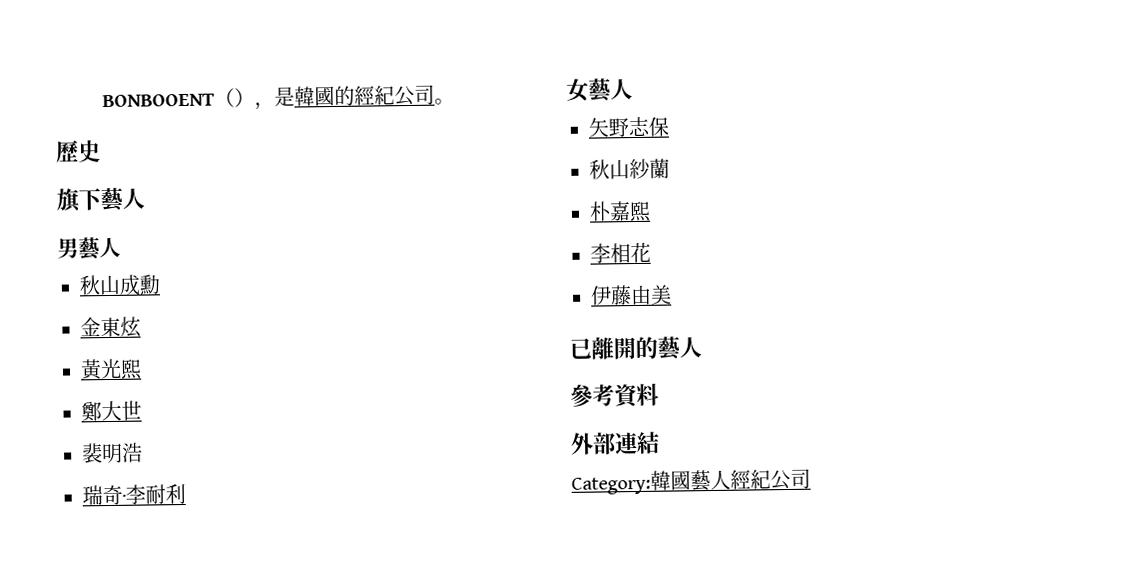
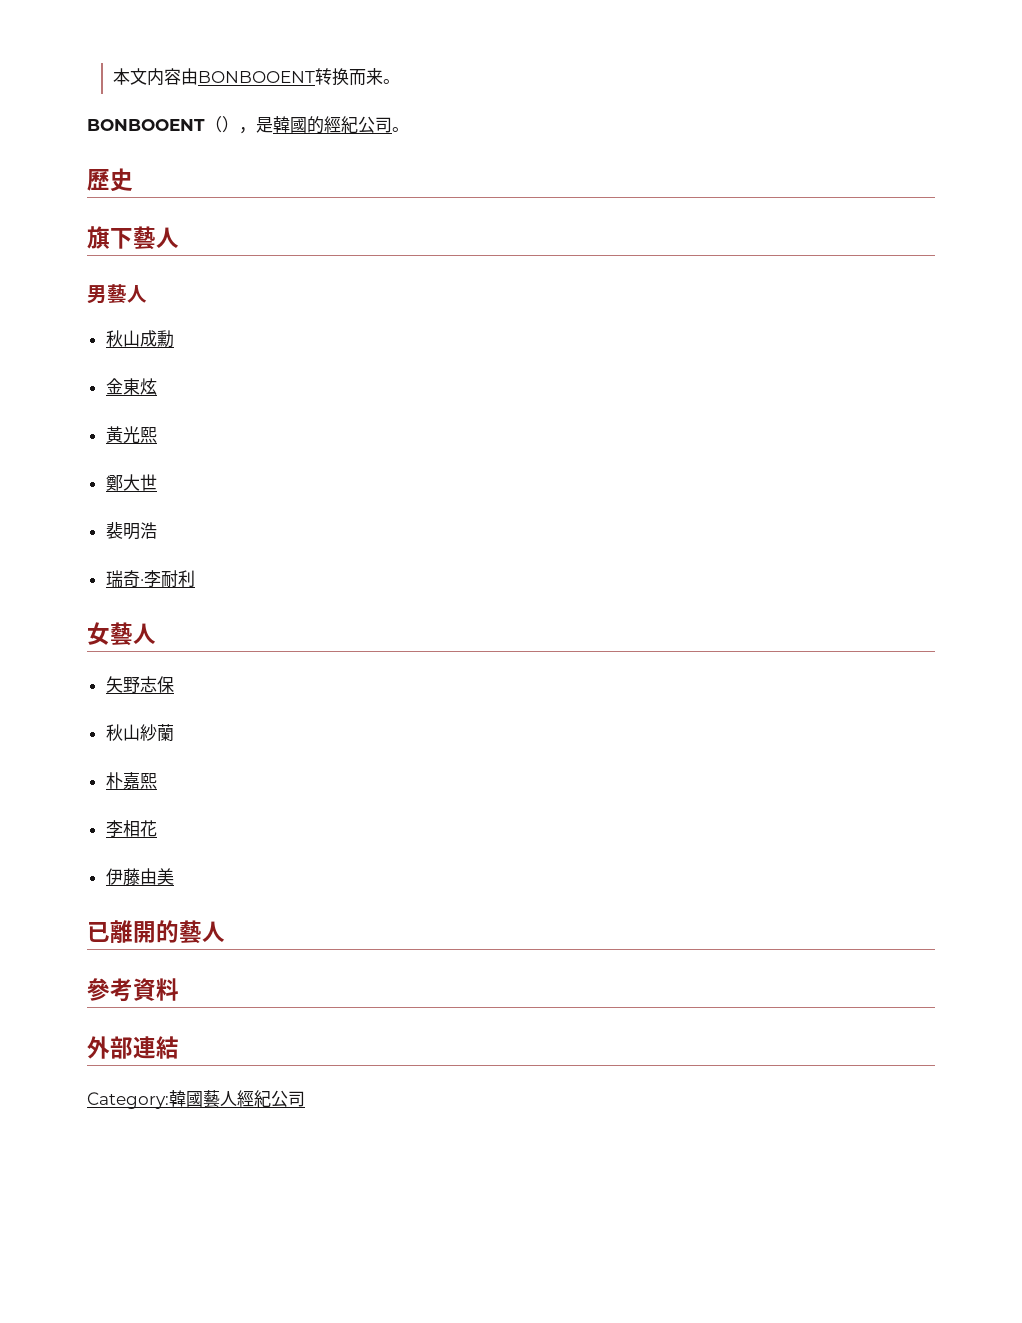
+ 本文内容由BONBOOENT转换而来。

